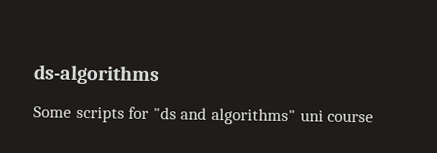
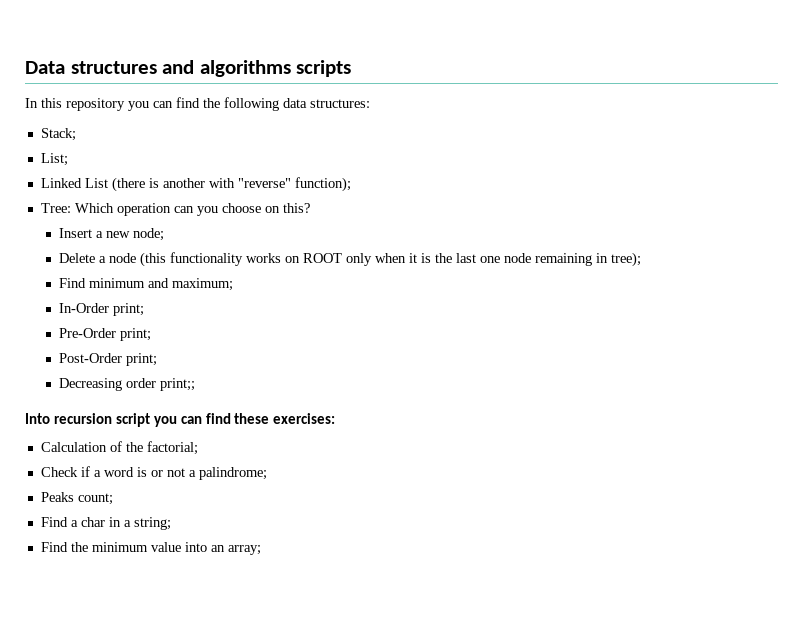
- ds-algorithms
- Some scripts for "ds and algorithms" uni course
+ Data structures and algorithms scripts
+ In this repository you can find the following data structures:
+ Stack;
+ List;
+ Linked List (there is another with "reverse" function);
+ Tree: Which operation can you choose on this?
+ Insert a new node;
+ Delete a node (this functionality works on ROOT only when it is the last one node remaining in tree);
+ Find minimum and maximum;
+ In-Order print;
+ Pre-Order print;
+ Post-Order print;
+ Decreasing order print;;
+ Into recursion script you can find these exercises:
+ Calculation of the factorial;
+ Check if a word is or not a palindrome;
+ Peaks count;
+ Find a char in a string;
+ Find the minimum value into an array;

